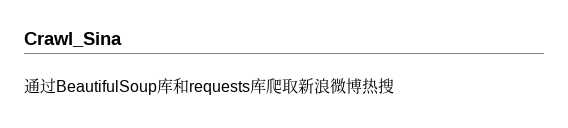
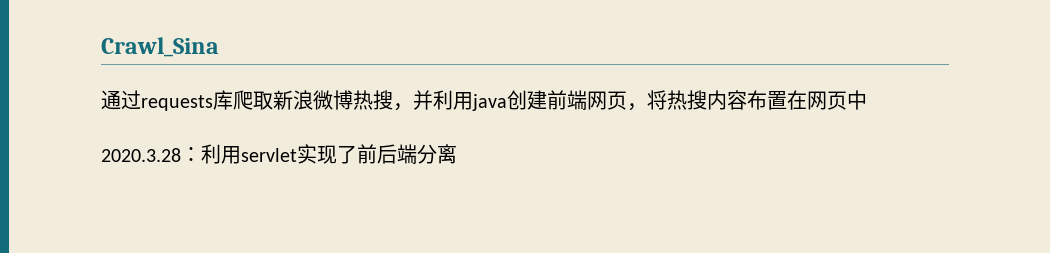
- 通过BeautifulSoup库和requests库爬取新浪微博热搜
+ 通过requests库爬取新浪微博热搜，并利用java创建前端网页，将热搜内容布置在网页中
+ 2020.3.28：利用servlet实现了前后端分离

